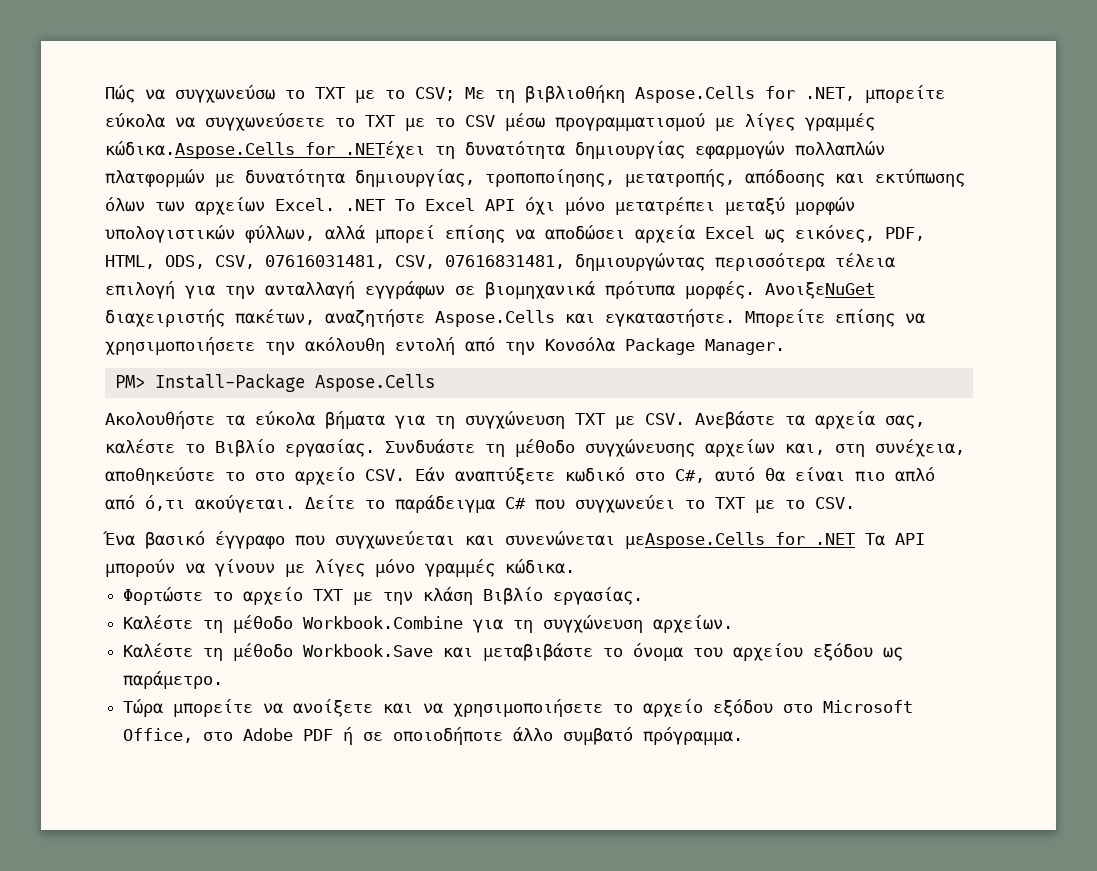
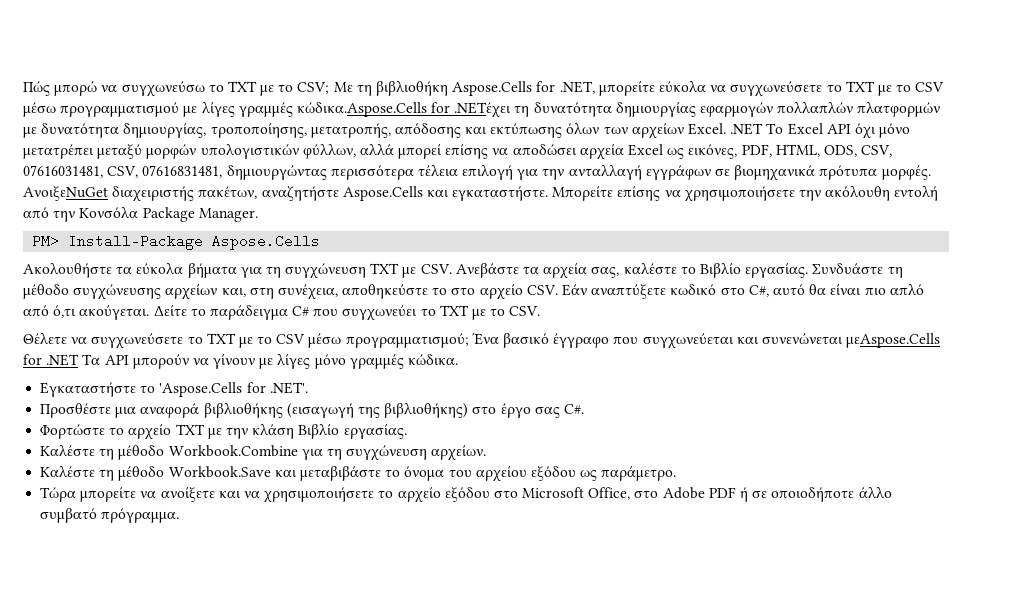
- Πώς να συγχωνεύσω το TXT με το CSV;
+ Πώς μπορώ να συγχωνεύσω το TXT με το CSV;
- Ένα βασικό έγγραφο που συγχωνεύεται και συνενώνεται μεAspose.Cells for .NET Τα API μπορούν να γίνουν με λίγες μόνο γραμμές κώδικα.
+ Θέλετε να συγχωνεύσετε το TXT με το CSV μέσω προγραμματισμού; Ένα βασικό έγγραφο που συγχωνεύεται και συνενώνεται μεAspose.Cells for .NET Τα API μπορούν να γίνουν με λίγες μόνο γραμμές κώδικα.
+ Εγκαταστήστε το 'Aspose.Cells for .NET'.
+ Προσθέστε μια αναφορά βιβλιοθήκης (εισαγωγή της βιβλιοθήκης) στο έργο σας C#.

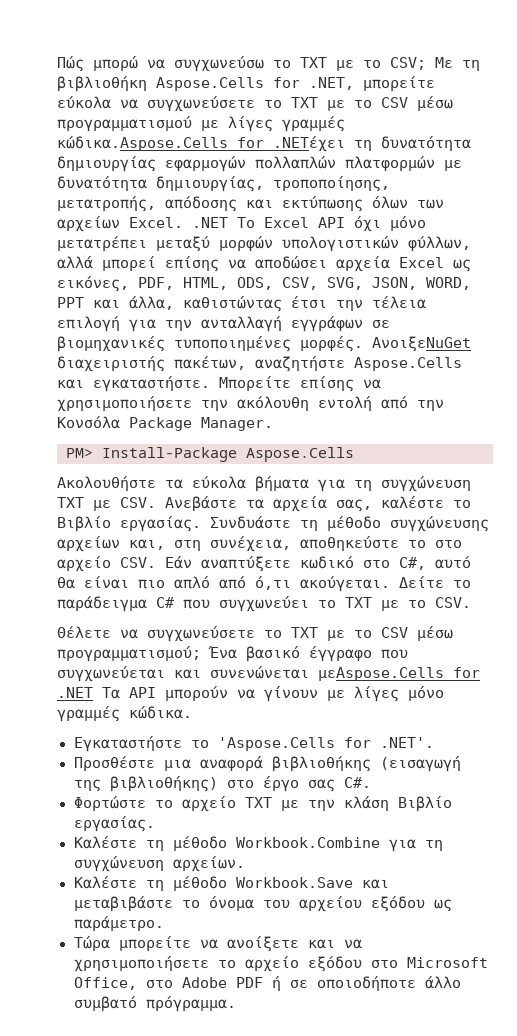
- Με τη βιβλιοθήκη Aspose.Cells for .NET, μπορείτε εύκολα να συγχωνεύσετε το TXT με το CSV μέσω προγραμματισμού με λίγες γραμμές κώδικα.Aspose.Cells for .NETέχει τη δυνατότητα δημιουργίας εφαρμογών πολλαπλών πλατφορμών με δυνατότητα δημιουργίας, τροποποίησης, μετατροπής, απόδοσης και εκτύπωσης όλων των αρχείων Excel. .NET Το Excel API όχι μόνο μετατρέπει μεταξύ μορφών υπολογιστικών φύλλων, αλλά μπορεί επίσης να αποδώσει αρχεία Excel ως εικόνες, PDF, HTML, ODS, CSV, 07616031481, CSV, 07616831481, δημιουργώντας περισσότερα τέλεια επιλογή για την ανταλλαγή εγγράφων σε βιομηχανικά πρότυπα μορφές.
+ Με τη βιβλιοθήκη Aspose.Cells for .NET, μπορείτε εύκολα να συγχωνεύσετε το TXT με το CSV μέσω προγραμματισμού με λίγες γραμμές κώδικα.Aspose.Cells for .NETέχει τη δυνατότητα δημιουργίας εφαρμογών πολλαπλών πλατφορμών με δυνατότητα δημιουργίας, τροποποίησης, μετατροπής, απόδοσης και εκτύπωσης όλων των αρχείων Excel. .NET Το Excel API όχι μόνο μετατρέπει μεταξύ μορφών υπολογιστικών φύλλων, αλλά μπορεί επίσης να αποδώσει αρχεία Excel ως εικόνες, PDF, HTML, ODS, CSV, SVG, JSON, WORD, PPT και άλλα, καθιστώντας έτσι την τέλεια επιλογή για την ανταλλαγή εγγράφων σε βιομηχανικές τυποποιημένες μορφές.

